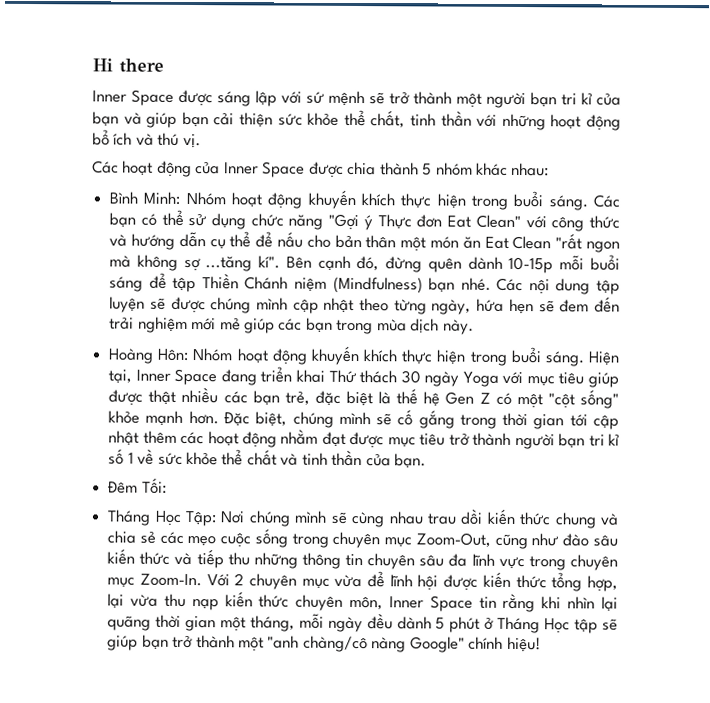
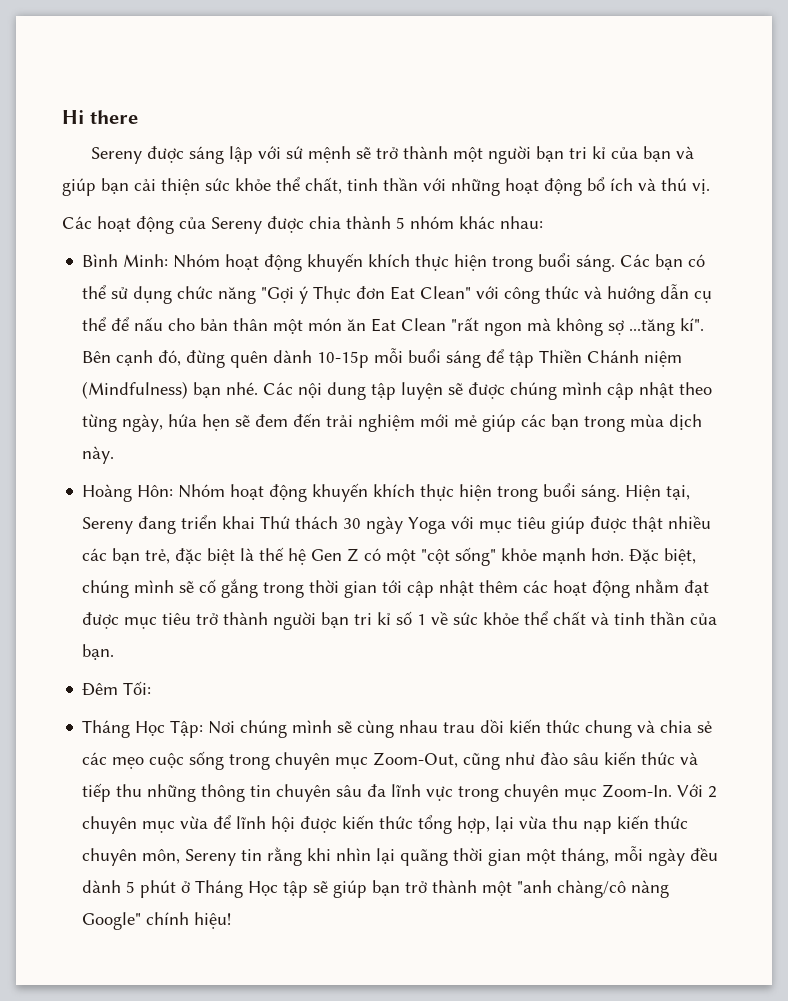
- Inner Space được sáng lập với sứ mệnh sẽ trở thành một người bạn tri kỉ của bạn và giúp bạn cải thiện sức khỏe thể chất, tinh thần với những hoạt động bổ ích và thú vị.
+ Sereny được sáng lập với sứ mệnh sẽ trở thành một người bạn tri kỉ của bạn và giúp bạn cải thiện sức khỏe thể chất, tinh thần với những hoạt động bổ ích và thú vị.
- Các hoạt động của Inner Space được chia thành 5 nhóm khác nhau:
+ Các hoạt động của Sereny được chia thành 5 nhóm khác nhau:
- Hiện tại, Inner Space đang triển khai Thứ thách 30 ngày Yoga với mục tiêu giúp được thật nhiều các bạn trẻ, đặc biệt là thế hệ Gen Z có một "cột sống" khỏe mạnh hơn.
+ Hiện tại, Sereny đang triển khai Thứ thách 30 ngày Yoga với mục tiêu giúp được thật nhiều các bạn trẻ, đặc biệt là thế hệ Gen Z có một "cột sống" khỏe mạnh hơn.
- Với 2 chuyên mục vừa để lĩnh hội được kiến thức tổng hợp, lại vừa thu nạp kiến thức chuyên môn, Inner Space tin rằng khi nhìn lại quãng thời gian một tháng, mỗi ngày đều dành 5 phút ở Tháng Học tập sẽ giúp bạn trở thành một "anh chàng/cô nàng Google" chính hiệu!
+ Với 2 chuyên mục vừa để lĩnh hội được kiến thức tổng hợp, lại vừa thu nạp kiến thức chuyên môn, Sereny tin rằng khi nhìn lại quãng thời gian một tháng, mỗi ngày đều dành 5 phút ở Tháng Học tập sẽ giúp bạn trở thành một "anh chàng/cô nàng Google" chính hiệu!

